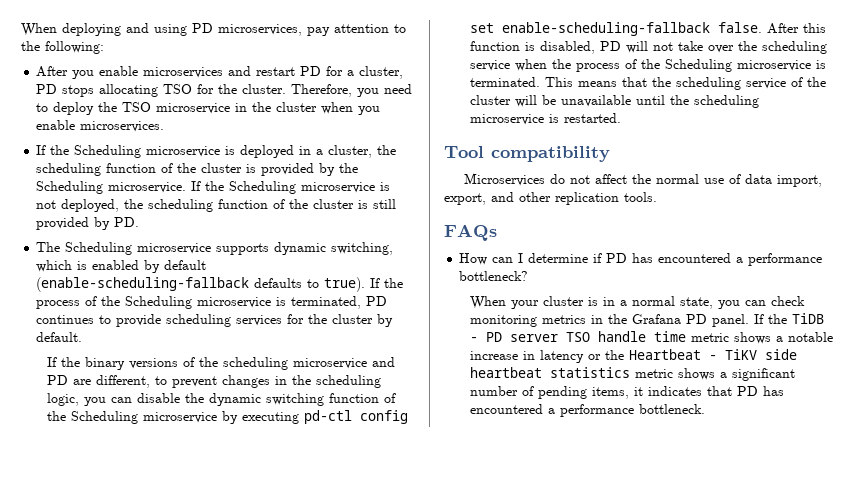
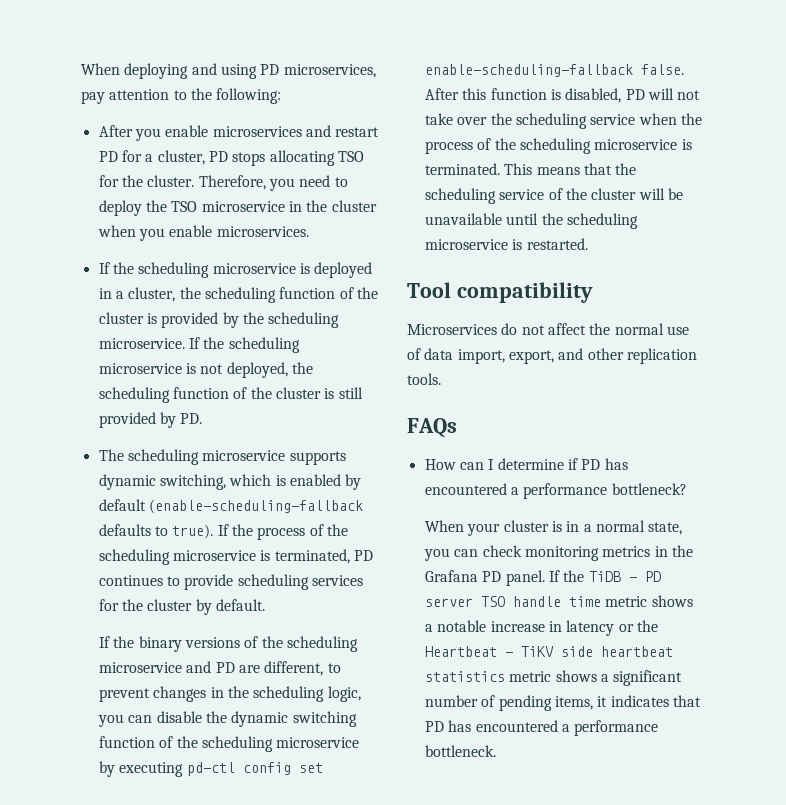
- If the Scheduling microservice is deployed in a cluster, the scheduling function of the cluster is provided by the Scheduling microservice.
+ If the scheduling microservice is deployed in a cluster, the scheduling function of the cluster is provided by the scheduling microservice.
- If the Scheduling microservice is not deployed, the scheduling function of the cluster is still provided by PD.
+ If the scheduling microservice is not deployed, the scheduling function of the cluster is still provided by PD.
- The Scheduling microservice supports dynamic switching, which is enabled by default (enable-scheduling-fallback defaults to true).
+ The scheduling microservice supports dynamic switching, which is enabled by default (enable-scheduling-fallback defaults to true).
- If the process of the Scheduling microservice is terminated, PD continues to provide scheduling services for the cluster by default.
+ If the process of the scheduling microservice is terminated, PD continues to provide scheduling services for the cluster by default.
- If the binary versions of the scheduling microservice and PD are different, to prevent changes in the scheduling logic, you can disable the dynamic switching function of the Scheduling microservice by executing pd-ctl config set enable-scheduling-fallback false.
+ If the binary versions of the scheduling microservice and PD are different, to prevent changes in the scheduling logic, you can disable the dynamic switching function of the scheduling microservice by executing pd-ctl config set enable-scheduling-fallback false.
- After this function is disabled, PD will not take over the scheduling service when the process of the Scheduling microservice is terminated.
+ After this function is disabled, PD will not take over the scheduling service when the process of the scheduling microservice is terminated.

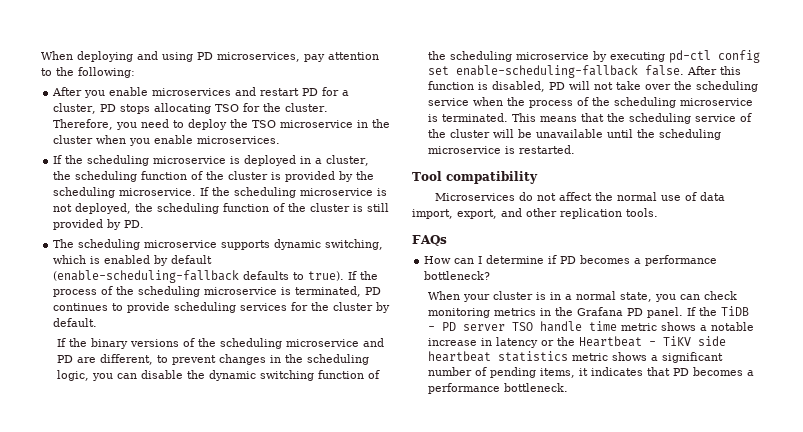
- How can I determine if PD has encountered a performance bottleneck?
+ How can I determine if PD becomes a performance bottleneck?
- If the TiDB - PD server TSO handle time metric shows a notable increase in latency or the Heartbeat - TiKV side heartbeat statistics metric shows a significant number of pending items, it indicates that PD has encountered a performance bottleneck.
+ If the TiDB - PD server TSO handle time metric shows a notable increase in latency or the Heartbeat - TiKV side heartbeat statistics metric shows a significant number of pending items, it indicates that PD becomes a performance bottleneck.

